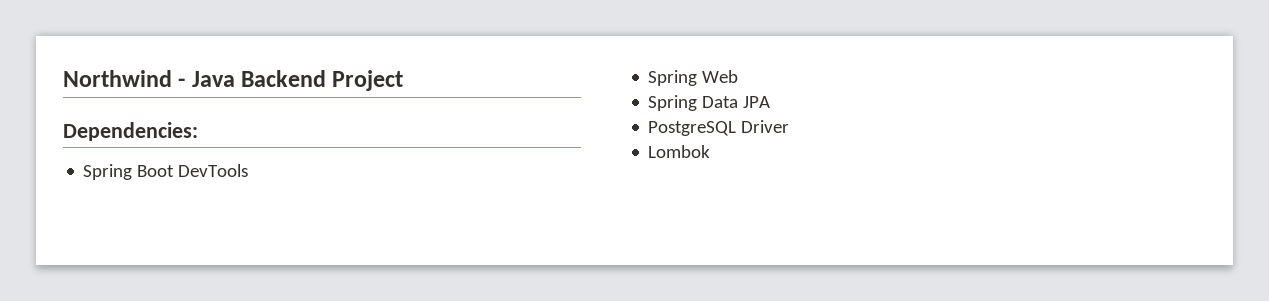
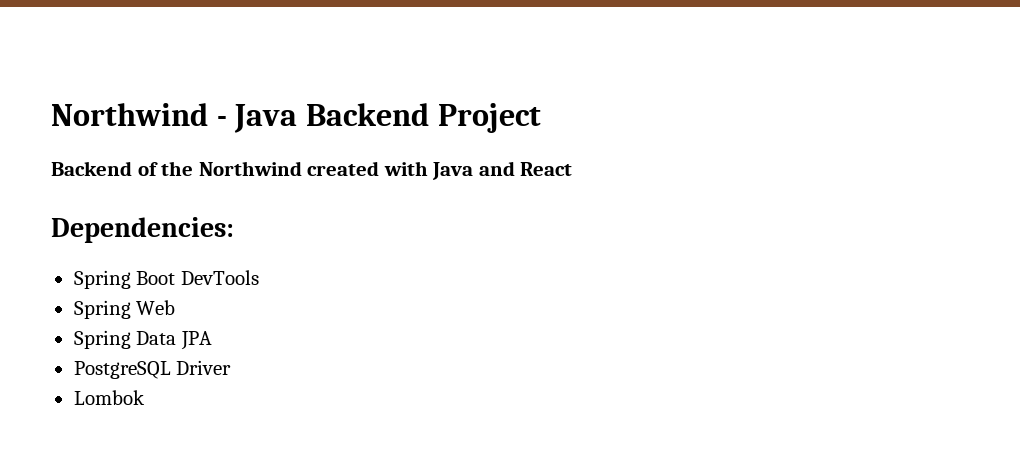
+ Backend of the Northwind created with Java and React

